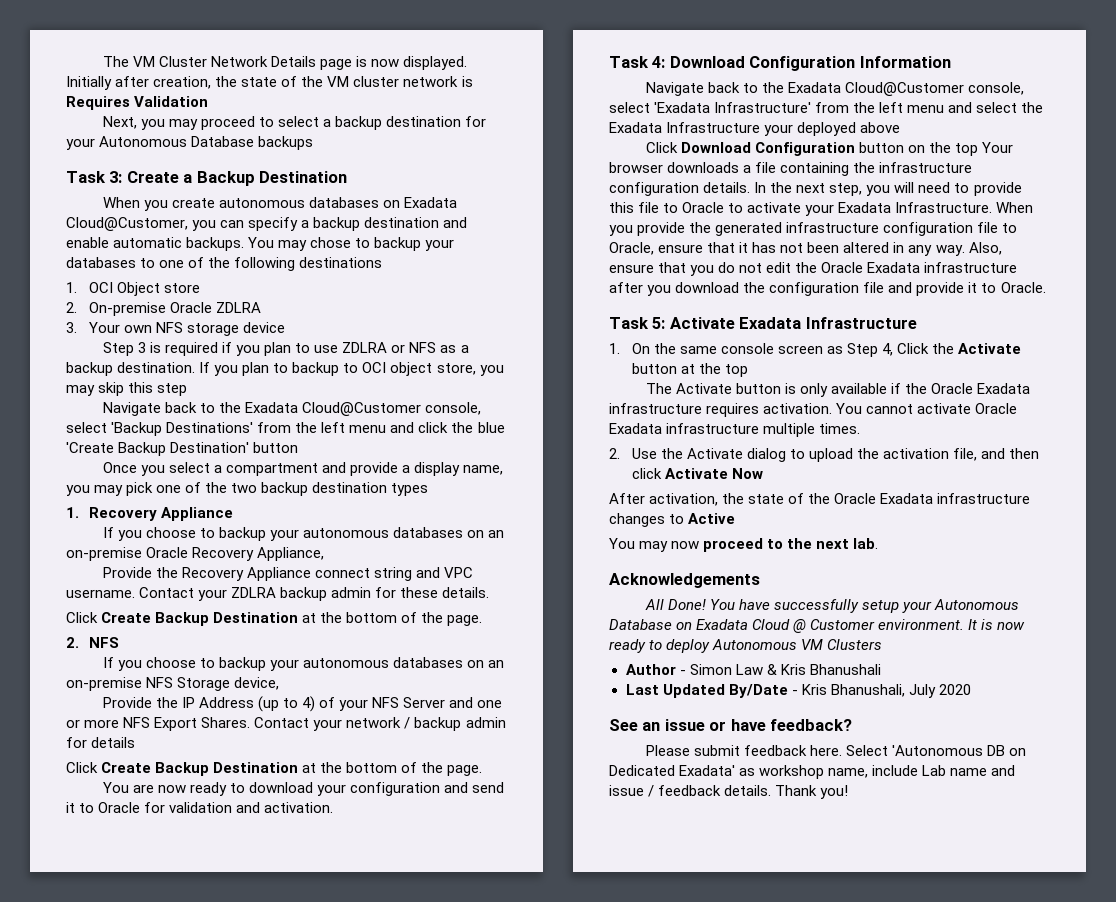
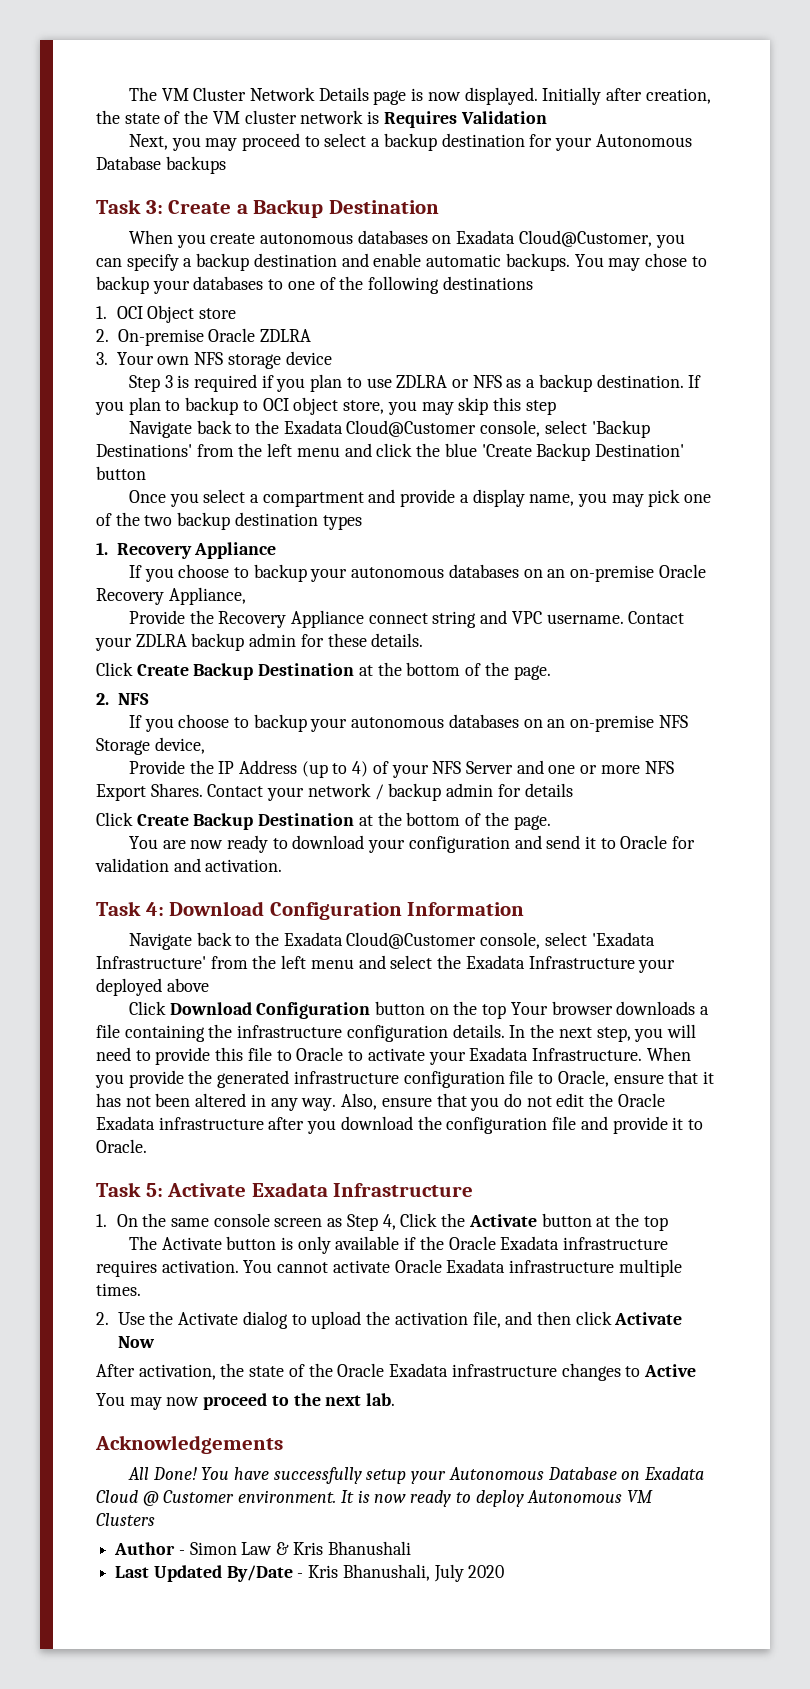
- See an issue or have feedback?
- Please submit feedback here. Select 'Autonomous DB on Dedicated Exadata' as workshop name, include Lab name and issue / feedback details. Thank you!

